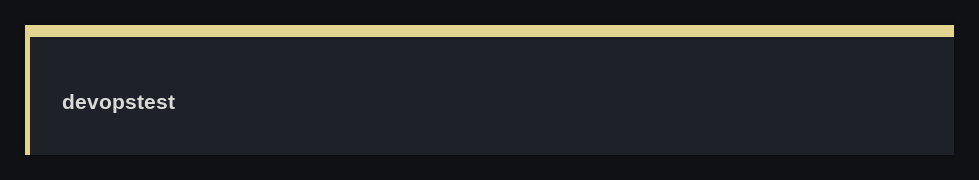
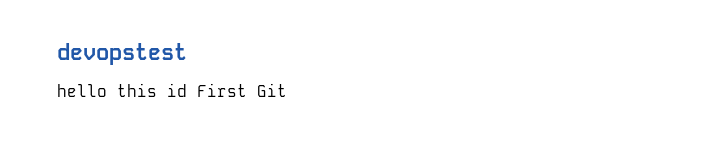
+ hello this id First Git

